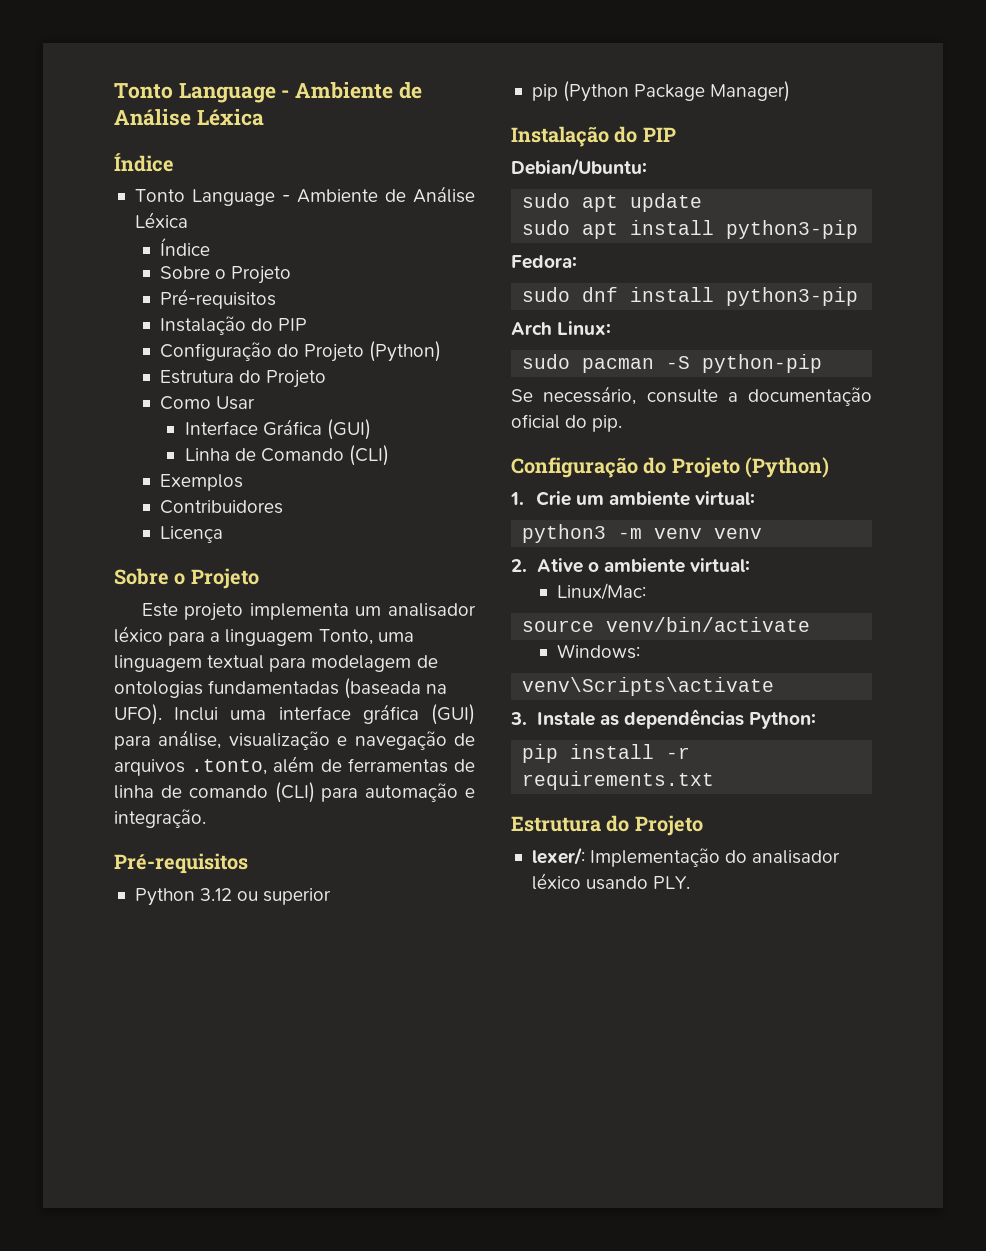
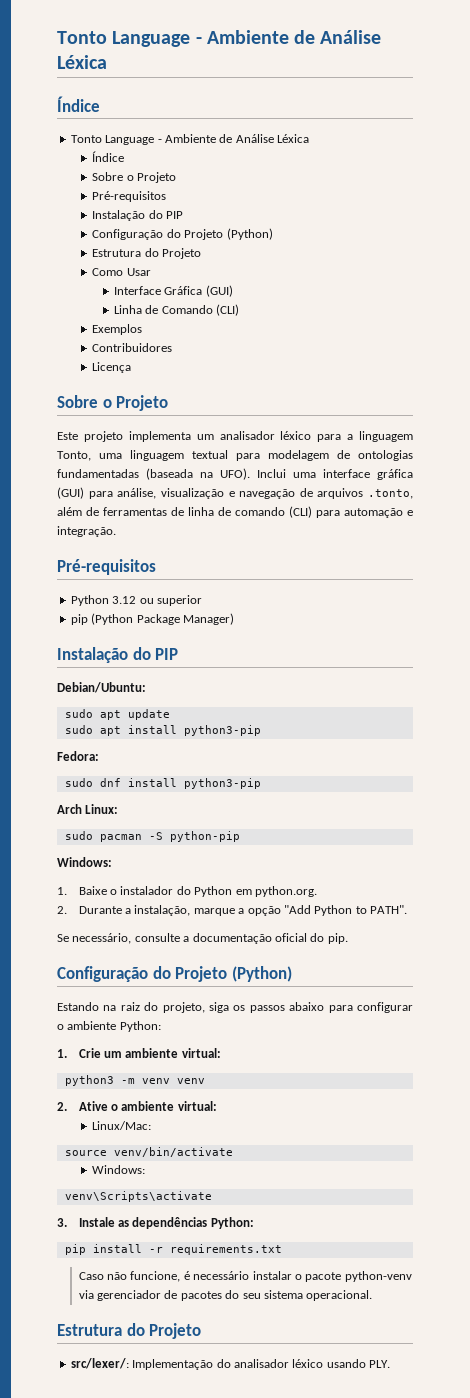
  sudo pacman -S python-pip
+ Windows:
+ 1. Baixe o instalador do Python em python.org.
+ 2. Durante a instalação, marque a opção "Add Python to PATH".
+ Estando na raiz do projeto, siga os passos abaixo para configurar o ambiente Python:
  pip install -r requirements.txt
+ Caso não funcione, é necessário instalar o pacote python-venv via gerenciador de pacotes do seu sistema operacional.
  Estrutura do Projeto
- lexer/: Implementação do analisador léxico usando PLY.
+ src/lexer/: Implementação do analisador léxico usando PLY.

